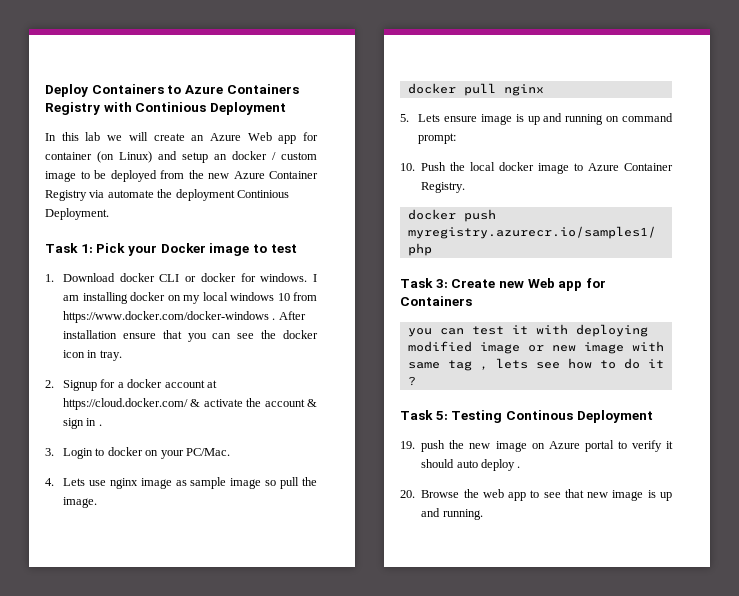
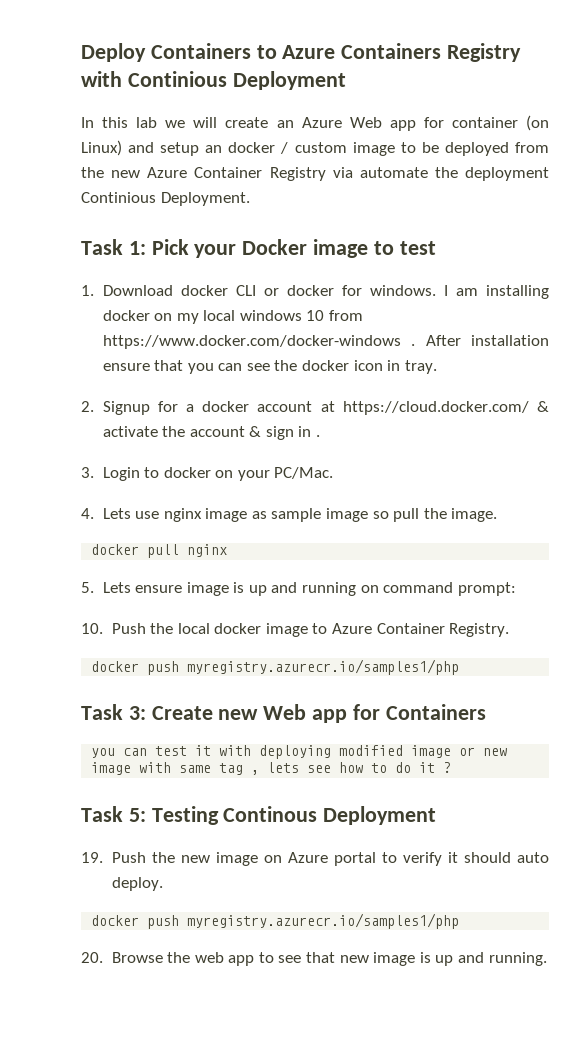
- 19. push the new image on Azure portal to verify it should auto deploy .
+ 19. Push the new image on Azure portal to verify it should auto deploy.
+ docker push myregistry.azurecr.io/samples1/php

